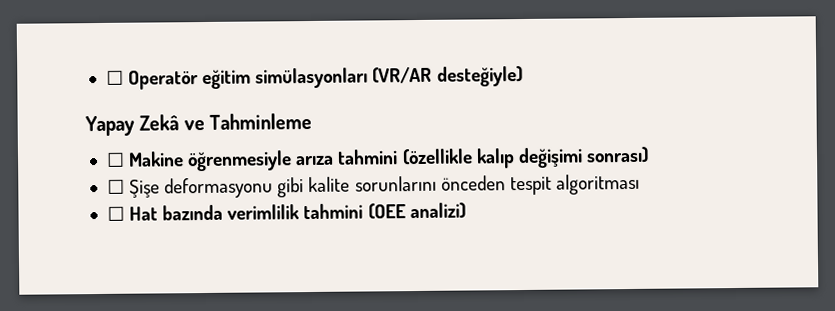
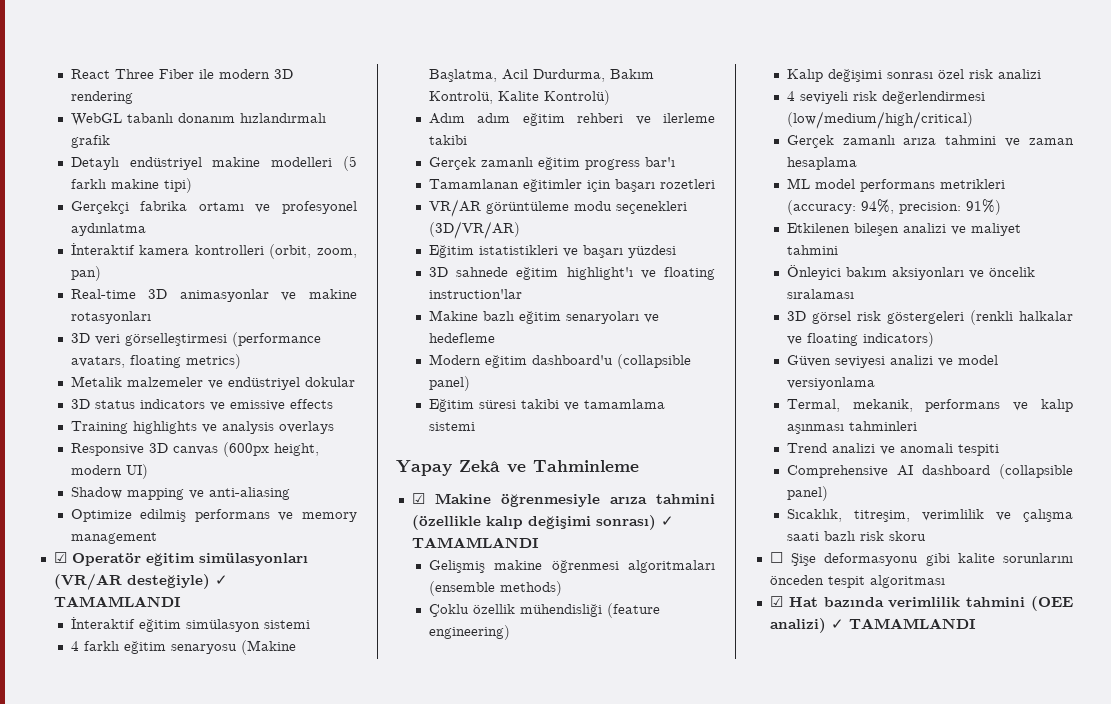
- ☐ Operatör eğitim simülasyonları (VR/AR desteğiyle)
+ React Three Fiber ile modern 3D rendering
+ WebGL tabanlı donanım hızlandırmalı grafik
+ Detaylı endüstriyel makine modelleri (5 farklı makine tipi)
+ Gerçekçi fabrika ortamı ve profesyonel aydınlatma
+ İnteraktif kamera kontrolleri (orbit, zoom, pan)
+ Real-time 3D animasyonlar ve makine rotasyonları
+ 3D veri görselleştirmesi (performance avatars, floating metrics)
+ Metalik malzemeler ve endüstriyel dokular
+ 3D status indicators ve emissive effects
+ Training highlights ve analysis overlays
+ Responsive 3D canvas (600px height, modern UI)
+ Shadow mapping ve anti-aliasing
+ Optimize edilmiş performans ve memory management
+ ☑ Operatör eğitim simülasyonları (VR/AR desteğiyle) ✓ TAMAMLANDI
+ İnteraktif eğitim simülasyon sistemi
+ 4 farklı eğitim senaryosu (Makine Başlatma, Acil Durdurma, Bakım Kontrolü, Kalite Kontrolü)
+ Adım adım eğitim rehberi ve ilerleme takibi
+ Gerçek zamanlı eğitim progress bar'ı
+ Tamamlanan eğitimler için başarı rozetleri
+ VR/AR görüntüleme modu seçenekleri (3D/VR/AR)
+ Eğitim istatistikleri ve başarı yüzdesi
+ 3D sahnede eğitim highlight'ı ve floating instruction'lar
+ Makine bazlı eğitim senaryoları ve hedefleme
+ Modern eğitim dashboard'u (collapsible panel)
+ Eğitim süresi takibi ve tamamlama sistemi
- ☐ Makine öğrenmesiyle arıza tahmini (özellikle kalıp değişimi sonrası)
+ ☑ Makine öğrenmesiyle arıza tahmini (özellikle kalıp değişimi sonrası) ✓ TAMAMLANDI
+ Gelişmiş makine öğrenmesi algoritmaları (ensemble methods)
+ Çoklu özellik mühendisliği (feature engineering)
+ Kalıp değişimi sonrası özel risk analizi
+ 4 seviyeli risk değerlendirmesi (low/medium/high/critical)
+ Gerçek zamanlı arıza tahmini ve zaman hesaplama
+ ML model performans metrikleri (accuracy: 94%, precision: 91%)
+ Etkilenen bileşen analizi ve maliyet tahmini
+ Önleyici bakım aksiyonları ve öncelik sıralaması
+ 3D görsel risk göstergeleri (renkli halkalar ve floating indicators)
+ Güven seviyesi analizi ve model versiyonlama
+ Termal, mekanik, performans ve kalıp aşınması tahminleri
+ Trend analizi ve anomali tespiti
+ Comprehensive AI dashboard (collapsible panel)
+ Sıcaklık, titreşim, verimlilik ve çalışma saati bazlı risk skoru
- ☐ Hat bazında verimlilik tahmini (OEE analizi)
+ ☑ Hat bazında verimlilik tahmini (OEE analizi) ✓ TAMAMLANDI

